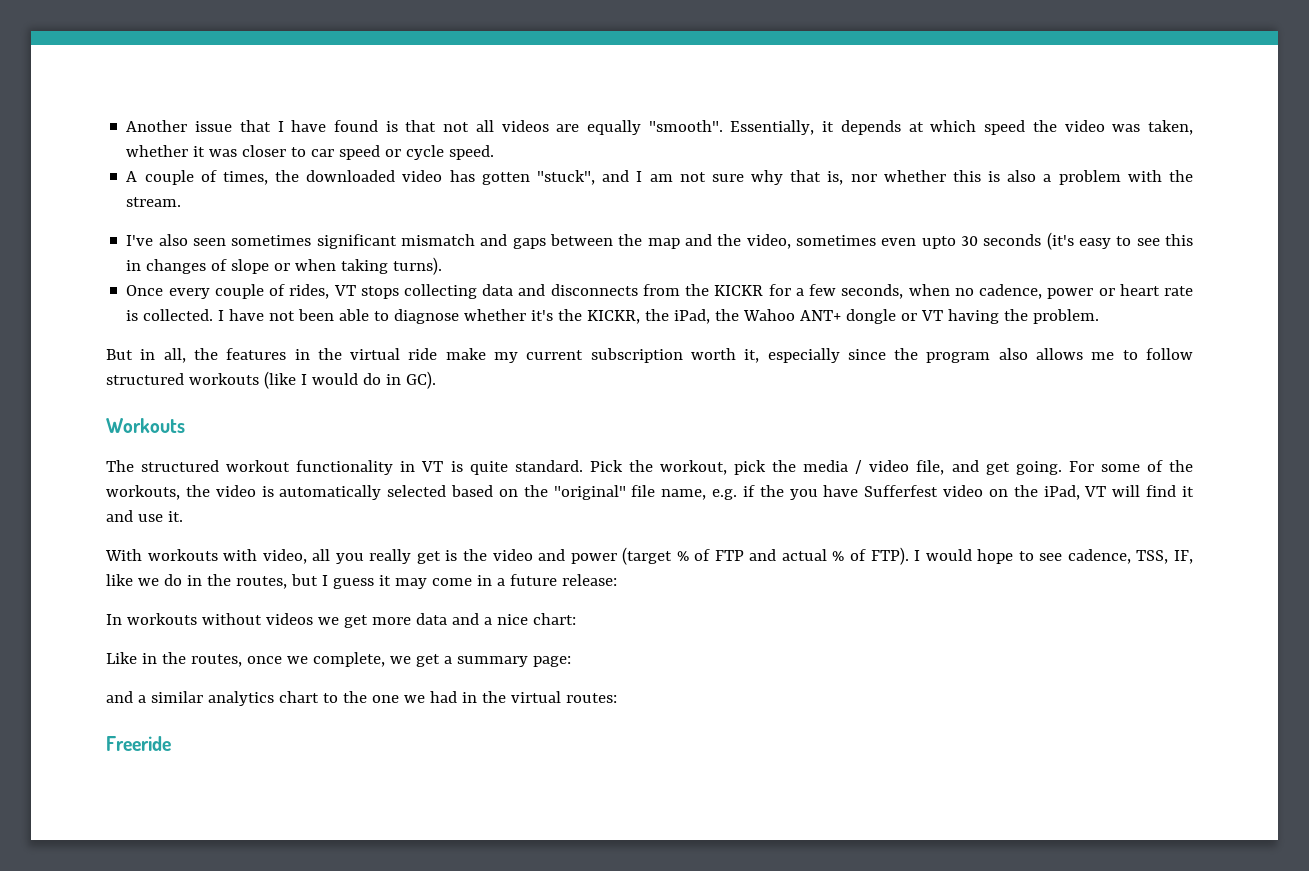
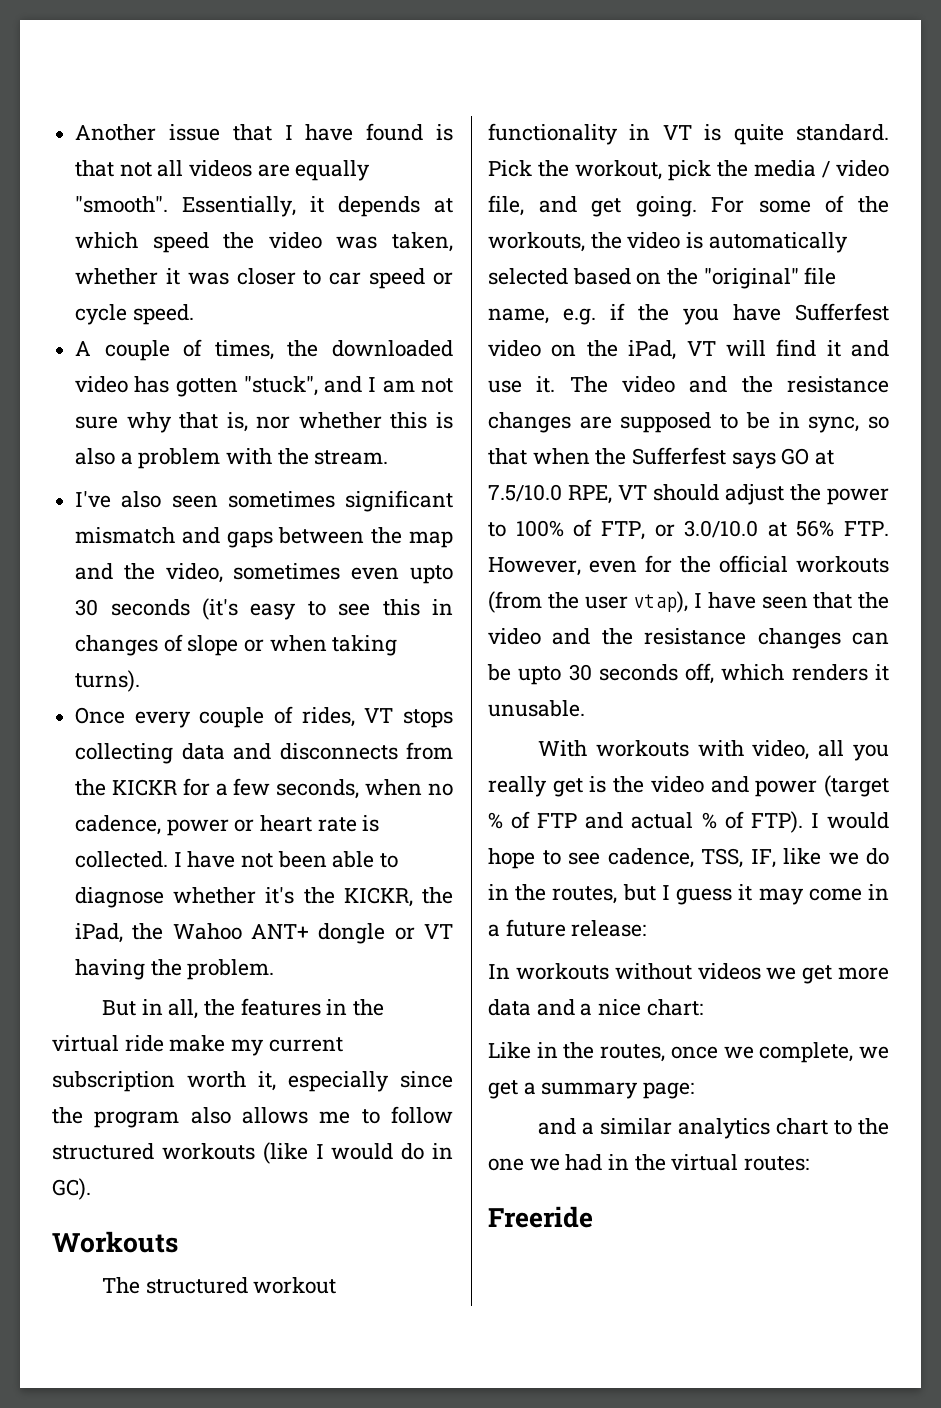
+ The video and the resistance changes are supposed to be in sync, so that when the Sufferfest says GO at 7.5/10.0 RPE, VT should adjust the power to 100% of FTP, or 3.0/10.0 at 56% FTP. However, even for the official workouts (from the user vtap), I have seen that the video and the resistance changes can be upto 30 seconds off, which renders it unusable.

